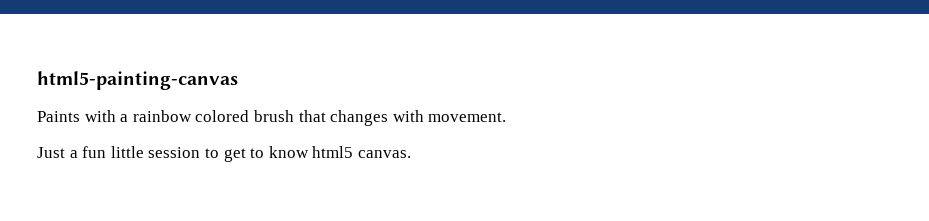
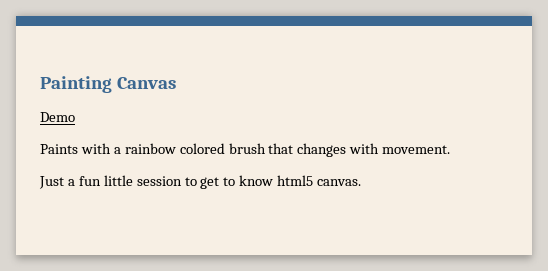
- html5-painting-canvas
+ Painting Canvas
+ Demo

